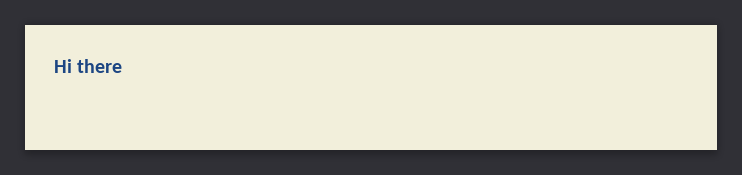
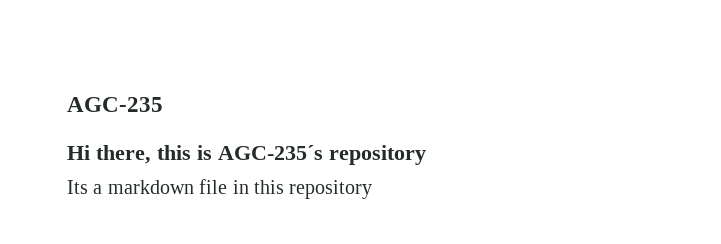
- Hi there
+ AGC-235
+ Hi there, this is AGC-235´s repository
+ Its a markdown file in this repository

